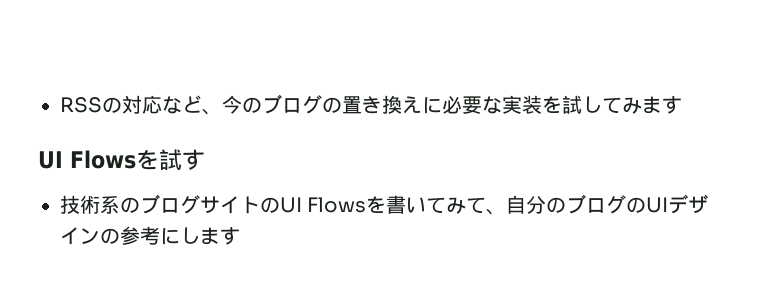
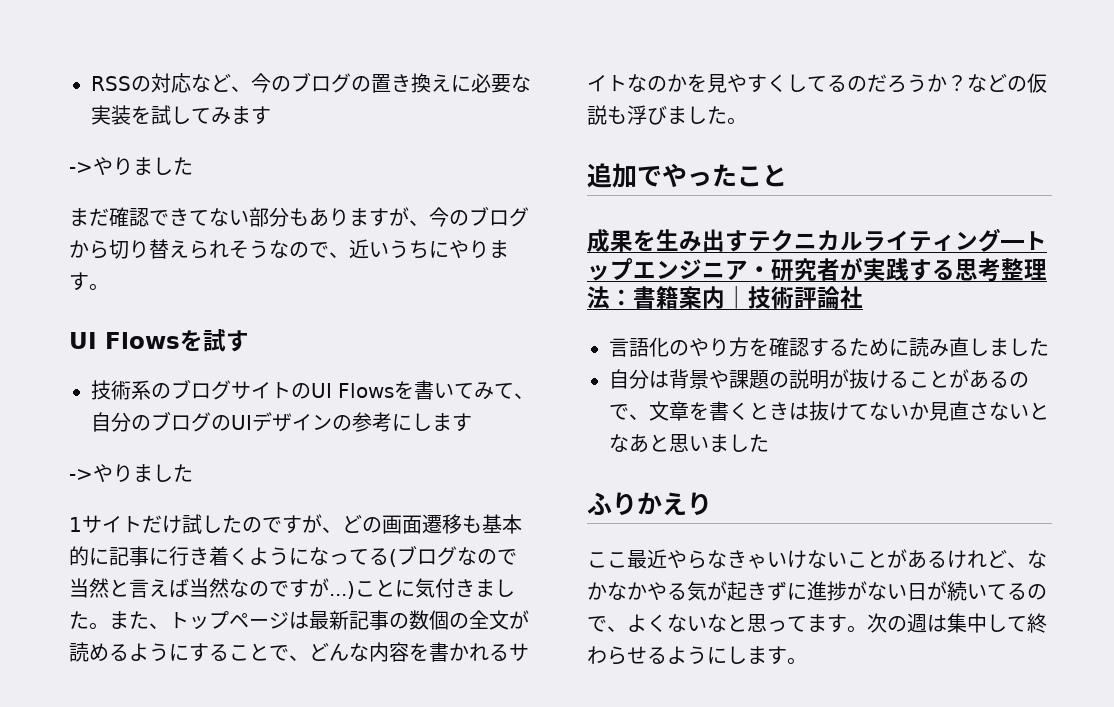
  RSSの対応など、今のブログの置き換えに必要な実装を試してみます
+ ->やりました
+ まだ確認できてない部分もありますが、今のブログから切り替えられそうなので、近いうちにやります。
  技術系のブログサイトのUI Flowsを書いてみて、自分のブログのUIデザインの参考にします
+ ->やりました
+ 1サイトだけ試したのですが、どの画面遷移も基本的に記事に行き着くようになってる(ブログなので当然と言えば当然なのですが...)ことに気付きました。また、トップページは最新記事の数個の全文が読めるようにすることで、どんな内容を書かれるサイトなのかを見やすくしてるのだろうか？などの仮説も浮びました。
+ 追加でやったこと
+ 成果を生み出すテクニカルライティング―トップエンジニア・研究者が実践する思考整理法：書籍案内｜技術評論社
+ 言語化のやり方を確認するために読み直しました
+ 自分は背景や課題の説明が抜けることがあるので、文章を書くときは抜けてないか見直さないとなあと思いました
+ ふりかえり
+ ここ最近やらなきゃいけないことがあるけれど、なかなかやる気が起きずに進捗がない日が続いてるので、よくないなと思ってます。次の週は集中して終わらせるようにします。

